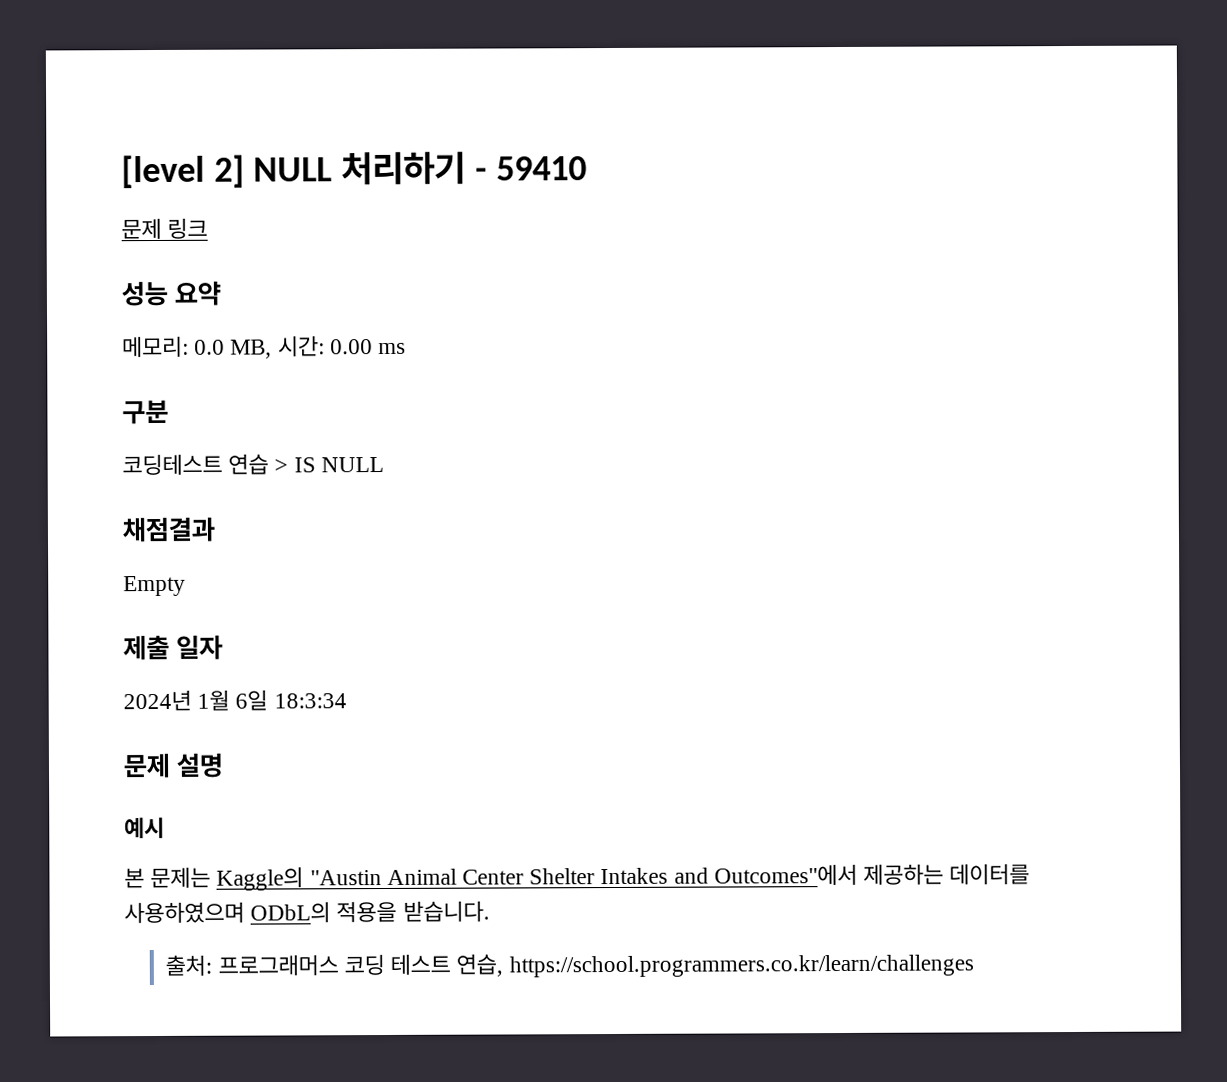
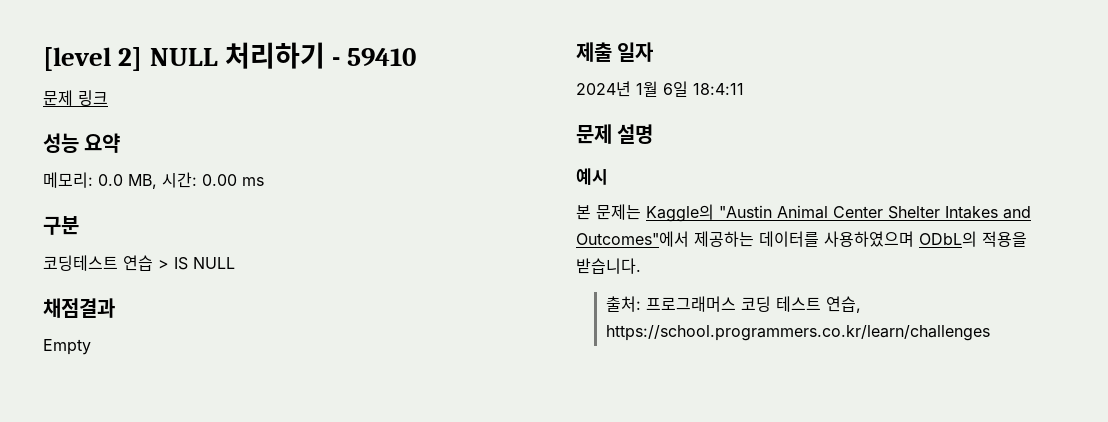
- 2024년 1월 6일 18:3:34
+ 2024년 1월 6일 18:4:11

